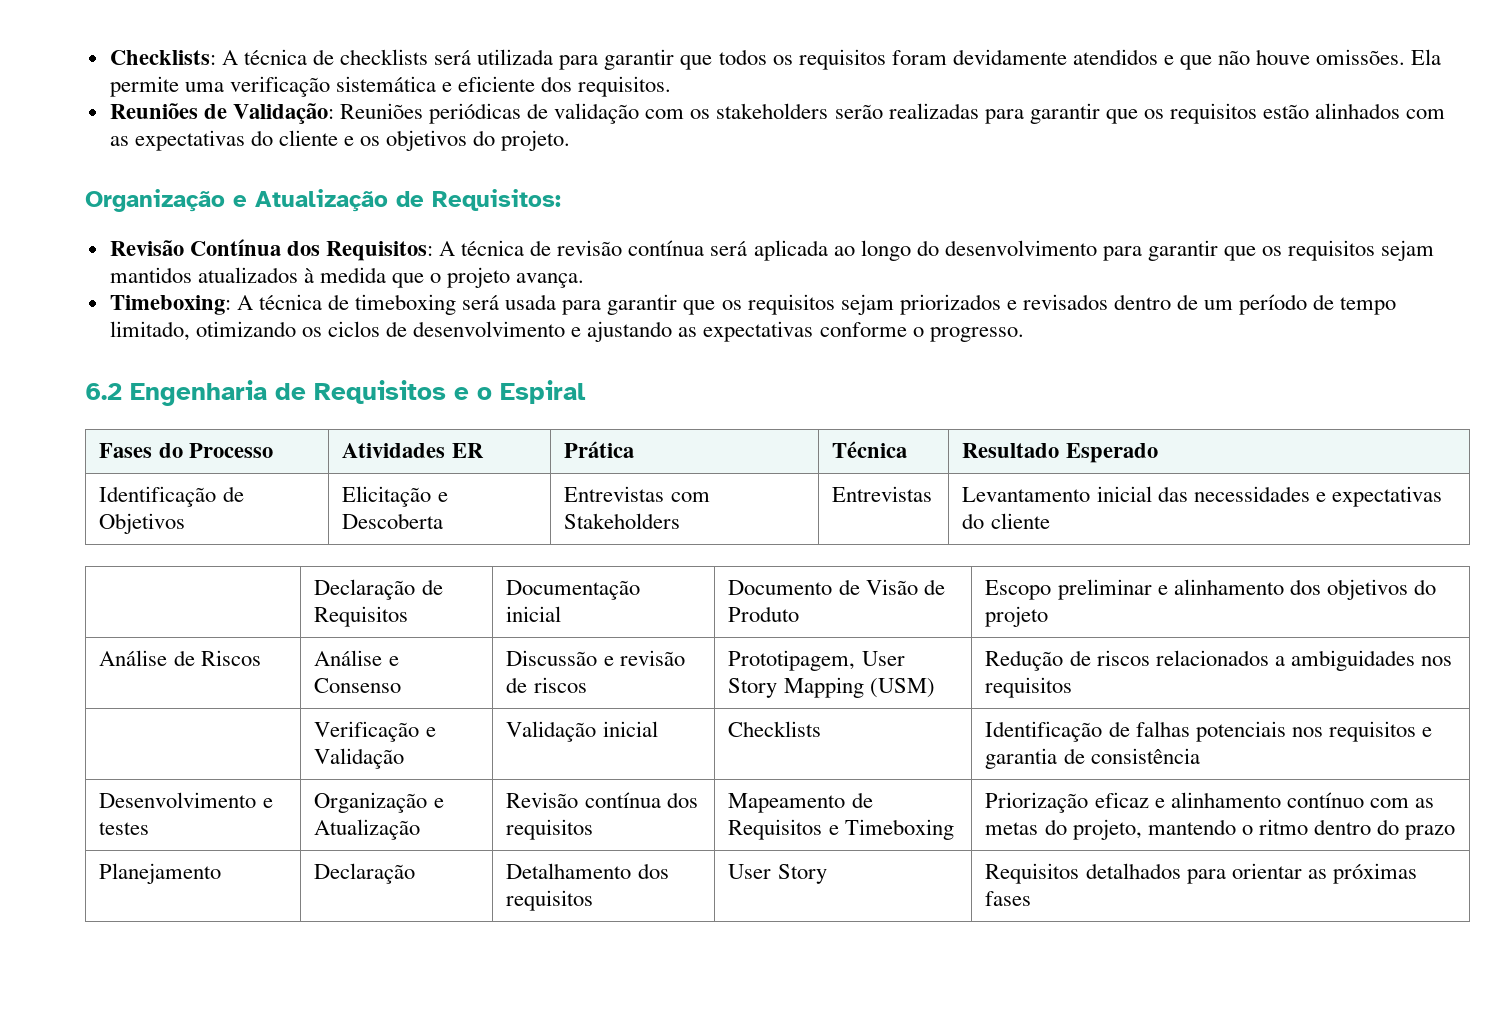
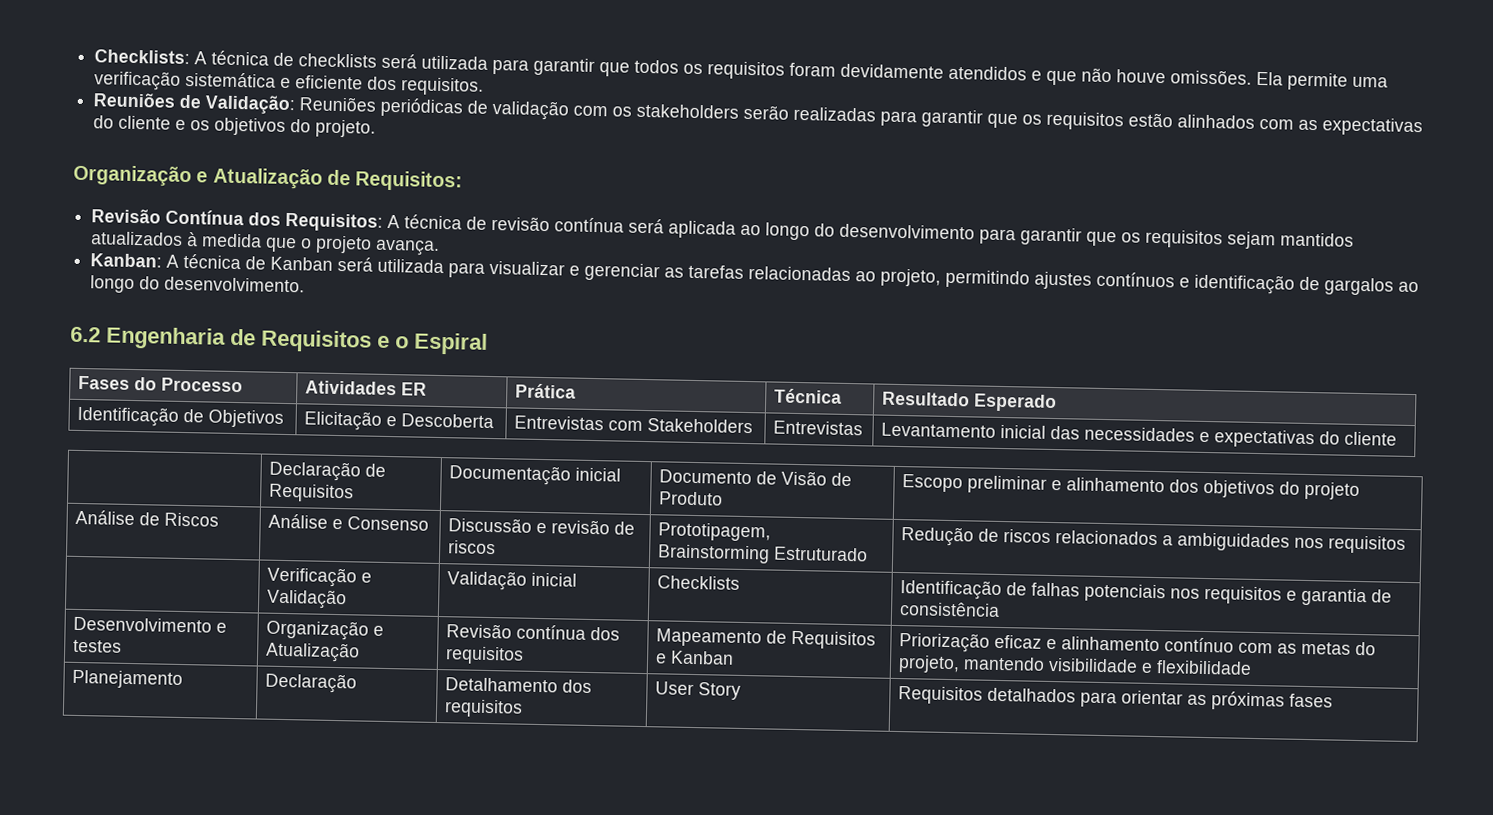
- Timeboxing: A técnica de timeboxing será usada para garantir que os requisitos sejam priorizados e revisados dentro de um período de tempo limitado, otimizando os ciclos de desenvolvimento e ajustando as expectativas conforme o progresso.
+ Kanban: A técnica de Kanban será utilizada para visualizar e gerenciar as tarefas relacionadas ao projeto, permitindo ajustes contínuos e identificação de gargalos ao longo do desenvolvimento.
- Análise de Riscos | Análise e Consenso | Discussão e revisão de riscos | Prototipagem, User Story Mapping (USM) | Redução de riscos relacionados a ambiguidades nos requisitos
+ Análise de Riscos | Análise e Consenso | Discussão e revisão de riscos | Prototipagem, Brainstorming Estruturado | Redução de riscos relacionados a ambiguidades nos requisitos
- Desenvolvimento e testes | Organização e Atualização | Revisão contínua dos requisitos | Mapeamento de Requisitos e Timeboxing | Priorização eficaz e alinhamento contínuo com as metas do projeto, mantendo o ritmo dentro do prazo
+ Desenvolvimento e testes | Organização e Atualização | Revisão contínua dos requisitos | Mapeamento de Requisitos e Kanban | Priorização eficaz e alinhamento contínuo com as metas do projeto, mantendo visibilidade e flexibilidade

